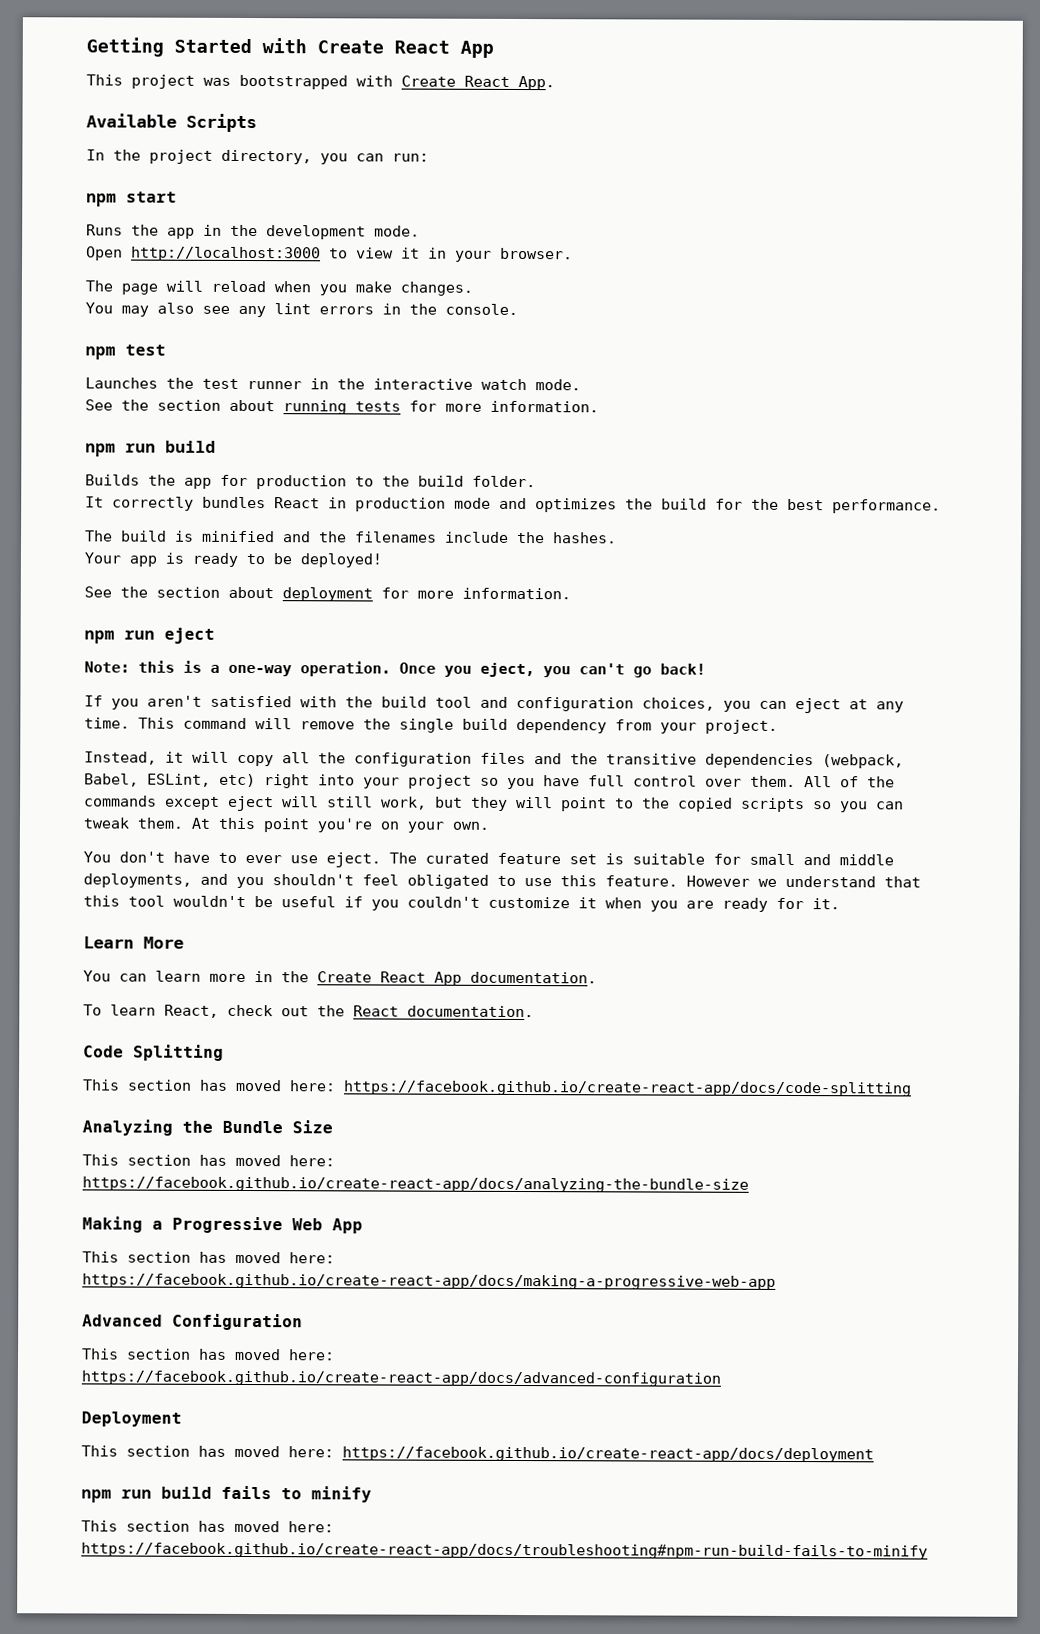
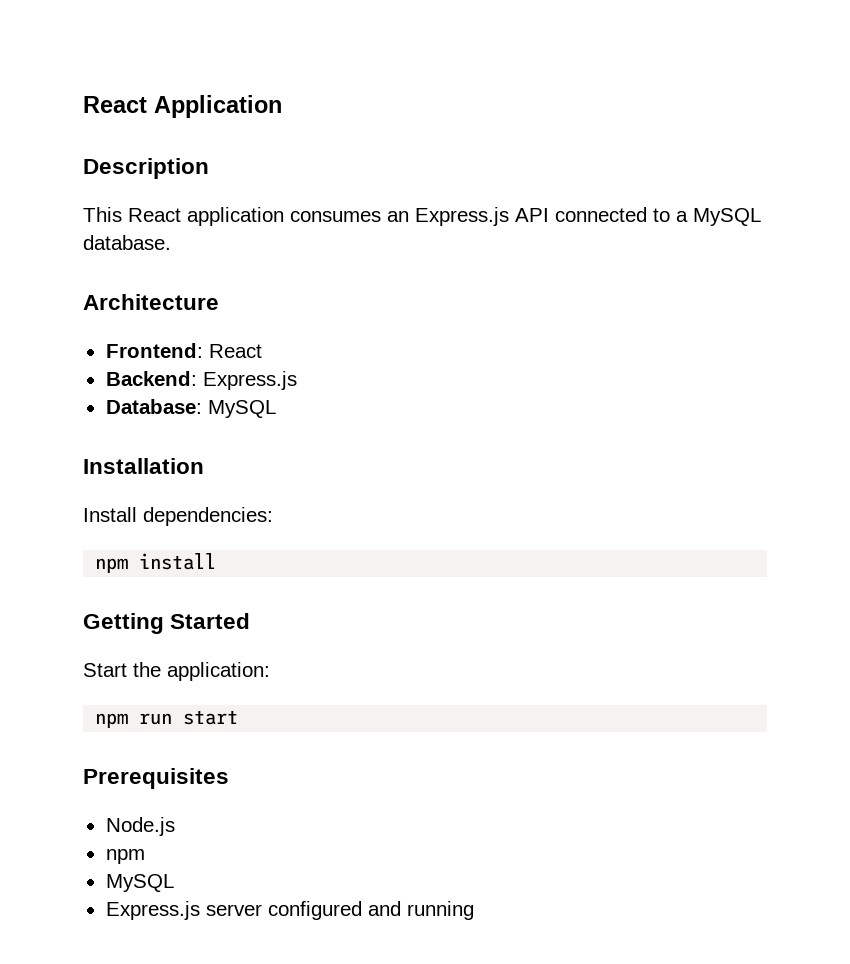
- Getting Started with Create React App
- This project was bootstrapped with Create React App.
- Available Scripts
- In the project directory, you can run:
- npm start
- Runs the app in the development mode.
- Open http://localhost:3000 to view it in your browser.
- The page will reload when you make changes.
- You may also see any lint errors in the console.
- npm test
- Launches the test runner in the interactive watch mode.
- See the section about running tests for more information.
- npm run build
- Builds the app for production to the build folder.
- It correctly bundles React in production mode and optimizes the build for the best performance.
- The build is minified and the filenames include the hashes.
- Your app is ready to be deployed!
- See the section about deployment for more information.
- npm run eject
- Note: this is a one-way operation. Once you eject, you can't go back!
- If you aren't satisfied with the build tool and configuration choices, you can eject at any time. This command will remove the single build dependency from your project.
- Instead, it will copy all the configuration files and the transitive dependencies (webpack, Babel, ESLint, etc) right into your project so you have full control over them. All of the commands except eject will still work, but they will point to the copied scripts so you can tweak them. At this point you're on your own.
- You don't have to ever use eject. The curated feature set is suitable for small and middle deployments, and you shouldn't feel obligated to use this feature. However we understand that this tool wouldn't be useful if you couldn't customize it when you are ready for it.
- Learn More
- You can learn more in the Create React App documentation.
- To learn React, check out the React documentation.
- Code Splitting
- This section has moved here: https://facebook.github.io/create-react-app/docs/code-splitting
- Analyzing the Bundle Size
- This section has moved here: https://facebook.github.io/create-react-app/docs/analyzing-the-bundle-size
- Making a Progressive Web App
- This section has moved here: https://facebook.github.io/create-react-app/docs/making-a-progressive-web-app
- Advanced Configuration
- This section has moved here: https://facebook.github.io/create-react-app/docs/advanced-configuration
- Deployment
- This section has moved here: https://facebook.github.io/create-react-app/docs/deployment
- npm run build fails to minify
- This section has moved here: https://facebook.github.io/create-react-app/docs/troubleshooting#npm-run-build-fails-to-minify
+ React Application
+ Description
+ This React application consumes an Express.js API connected to a MySQL database.
+ Architecture
+ Frontend: React
+ Backend: Express.js
+ Database: MySQL
+ Installation
+ Install dependencies:
+ npm install
+ Getting Started
+ Start the application:
+ npm run start
+ Prerequisites
+ Node.js
+ npm
+ MySQL
+ Express.js server configured and running

